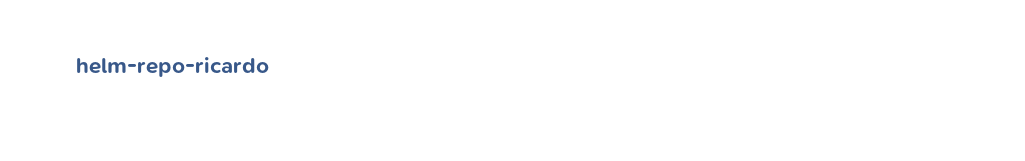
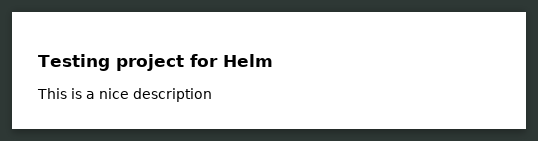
- helm-repo-ricardo
+ Testing project for Helm
+ This is a nice description

